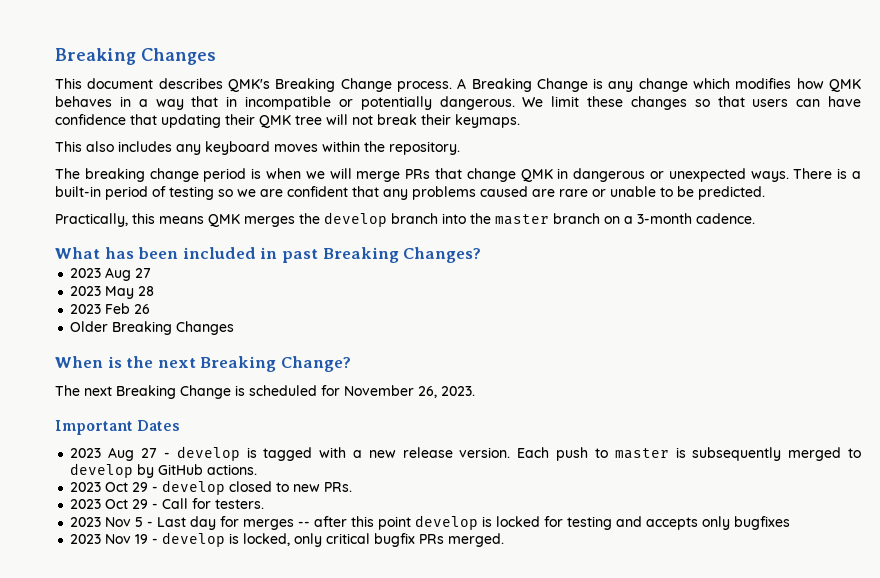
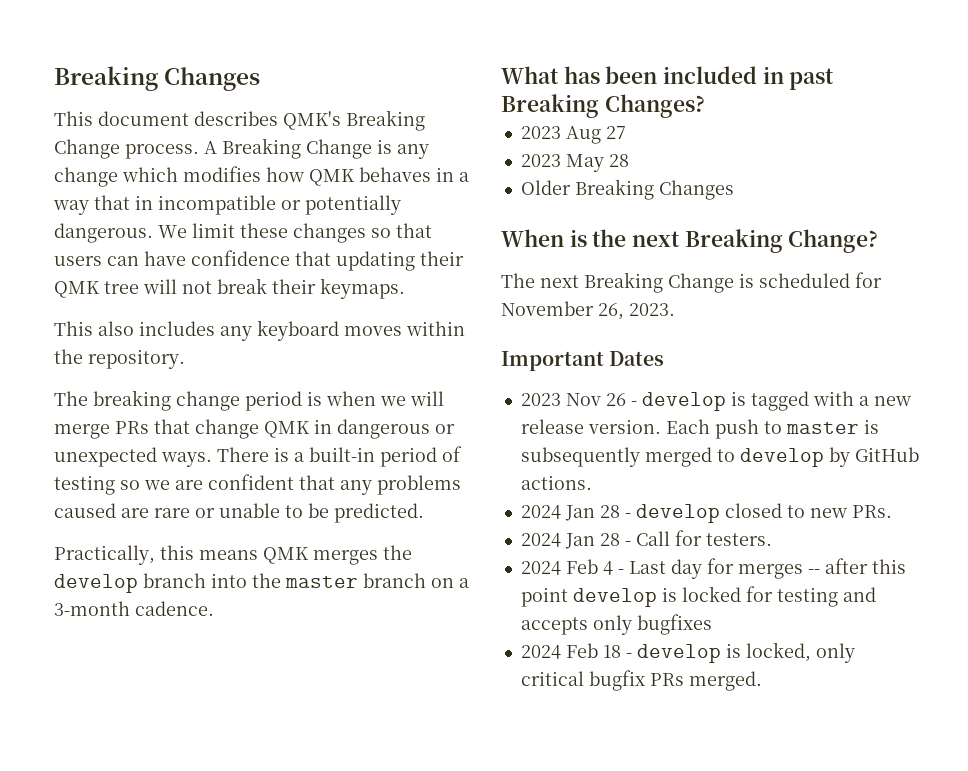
- 2023 Feb 26
- 2023 Aug 27 - develop is tagged with a new release version.
+ 2023 Nov 26 - develop is tagged with a new release version.
- 2023 Oct 29 - develop closed to new PRs.
+ 2024 Jan 28 - develop closed to new PRs.
- 2023 Oct 29 - Call for testers.
+ 2024 Jan 28 - Call for testers.
- 2023 Nov 5 - Last day for merges -- after this point develop is locked for testing and accepts only bugfixes
+ 2024 Feb 4 - Last day for merges -- after this point develop is locked for testing and accepts only bugfixes
- 2023 Nov 19 - develop is locked, only critical bugfix PRs merged.
+ 2024 Feb 18 - develop is locked, only critical bugfix PRs merged.

